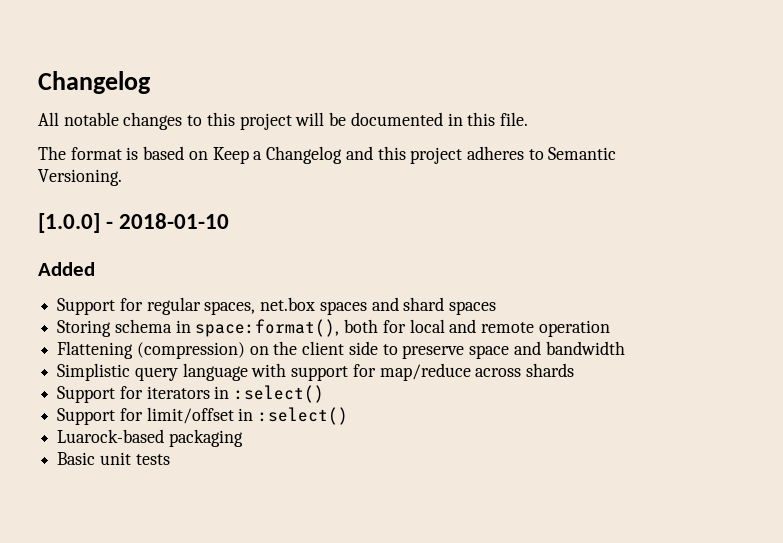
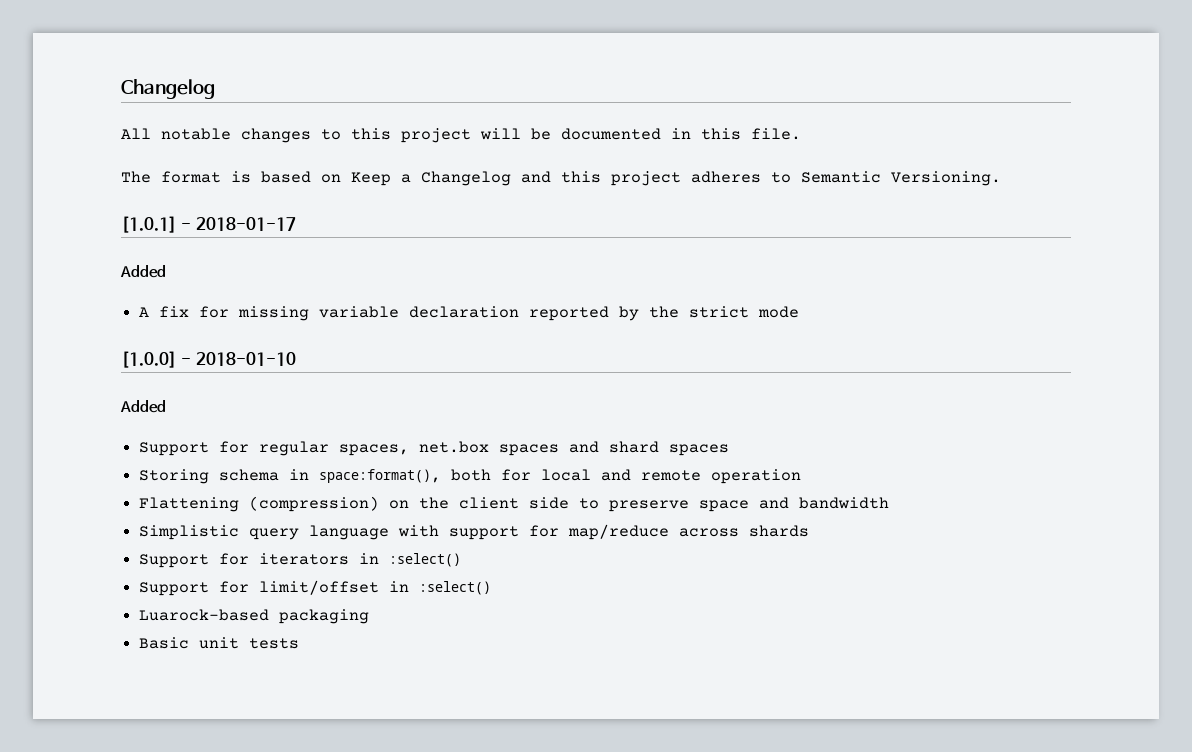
+ [1.0.1] - 2018-01-17
+ Added
+ A fix for missing variable declaration reported by the strict mode

